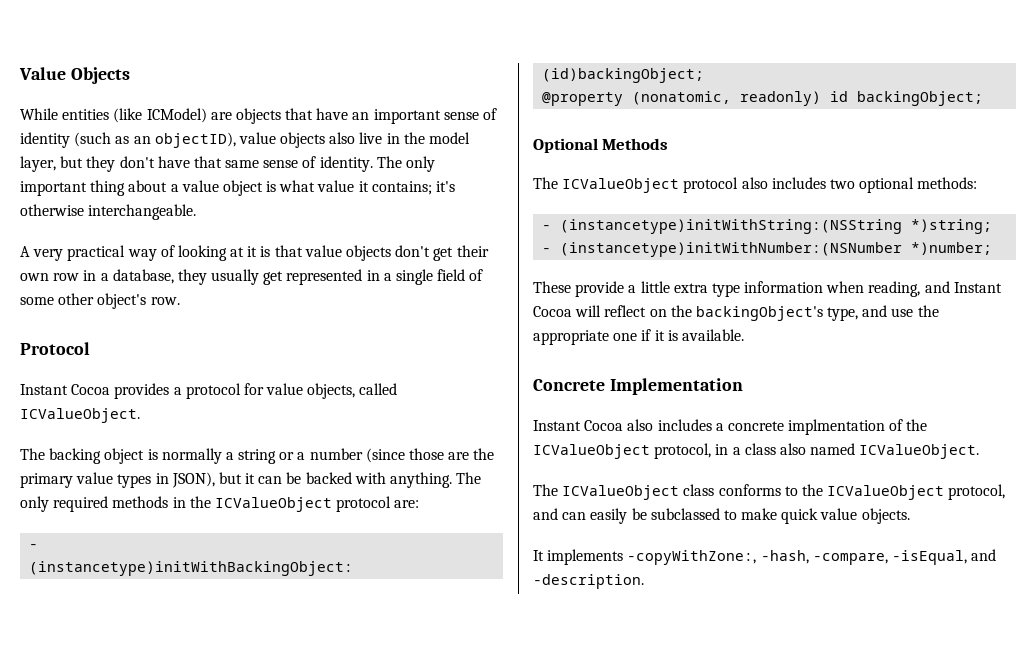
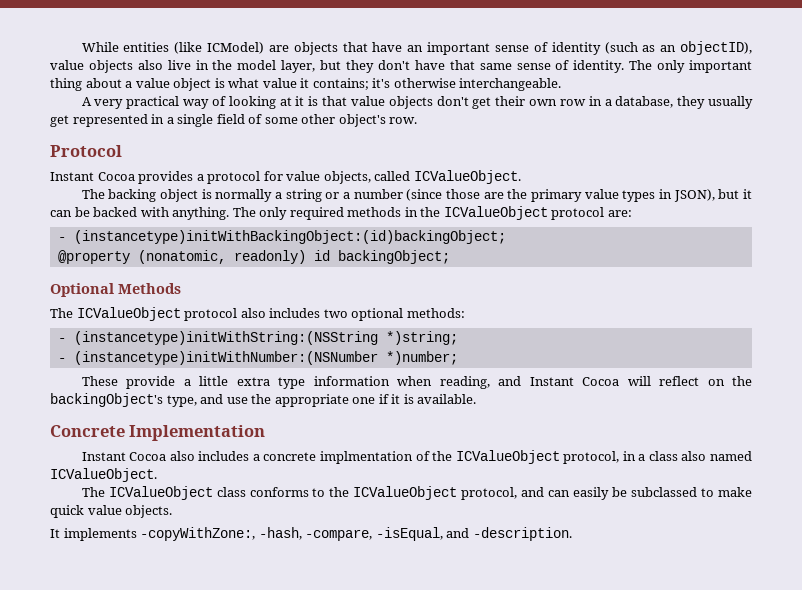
- Value Objects

